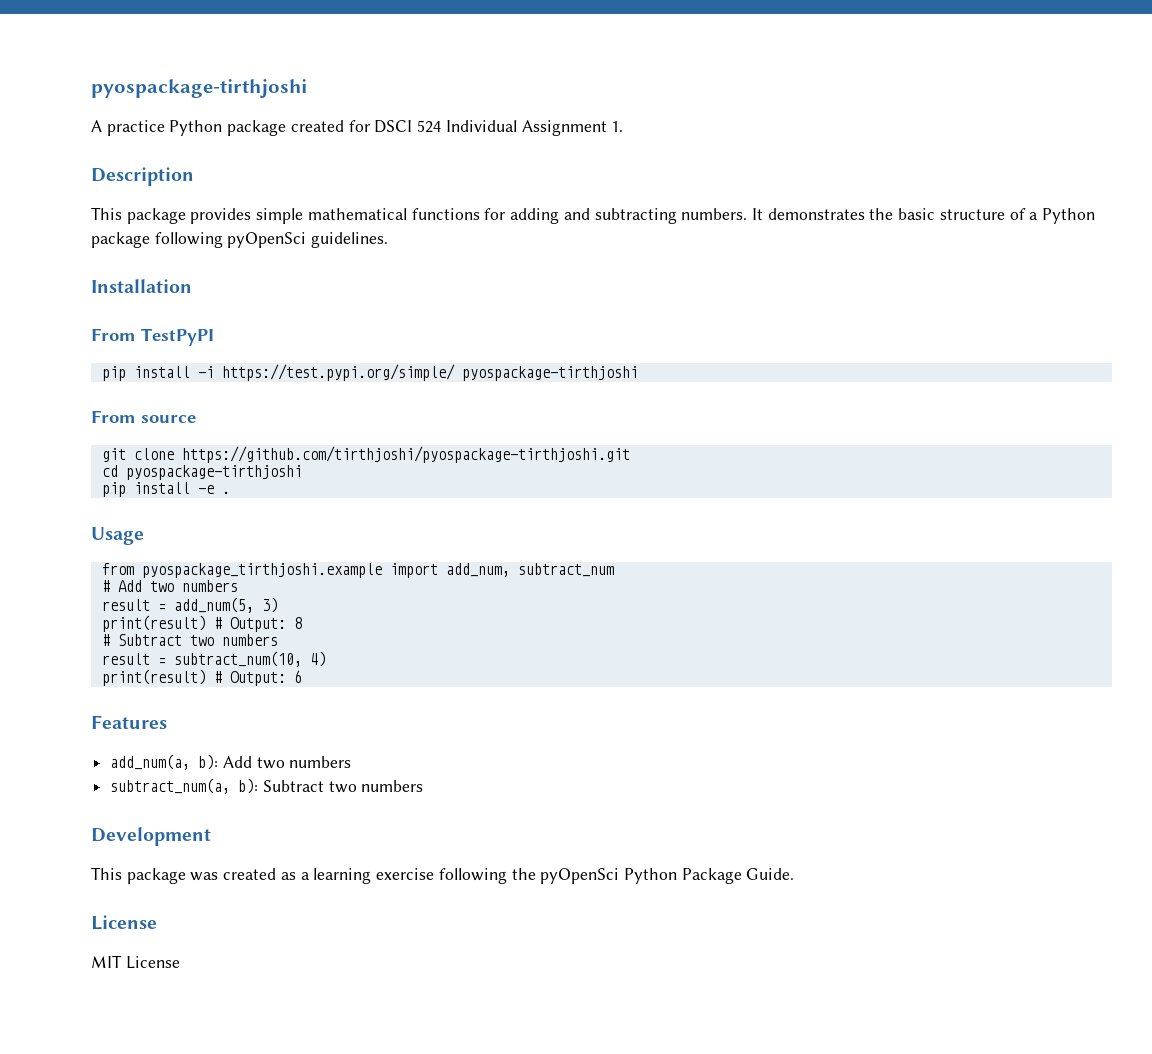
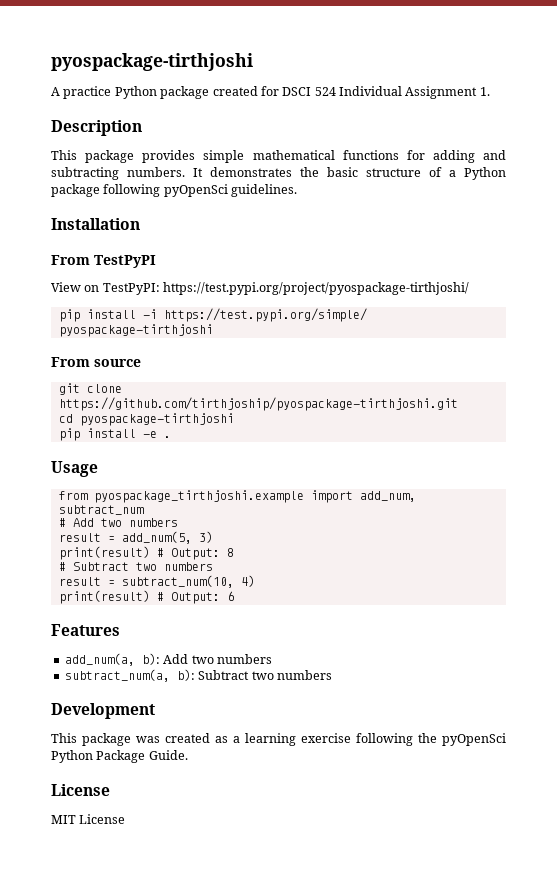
+ View on TestPyPI: https://test.pypi.org/project/pyospackage-tirthjoshi/
- git clone https://github.com/tirthjoshi/pyospackage-tirthjoshi.git
+ git clone https://github.com/tirthjoship/pyospackage-tirthjoshi.git

